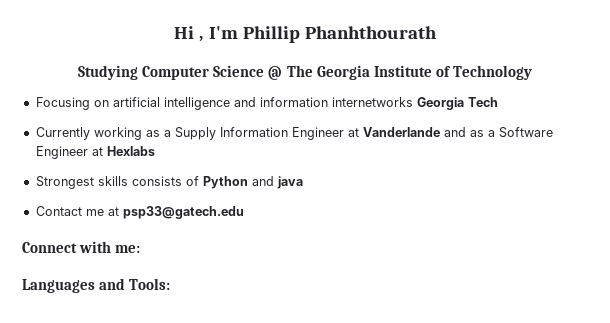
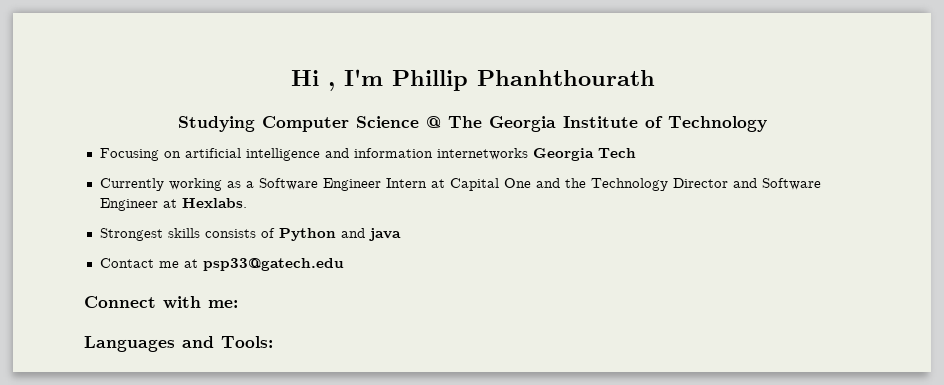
- Currently working as a Supply Information Engineer at Vanderlande and as a Software Engineer at Hexlabs
+ Currently working as a Software Engineer Intern at Capital One and the Technology Director and Software Engineer at Hexlabs.

